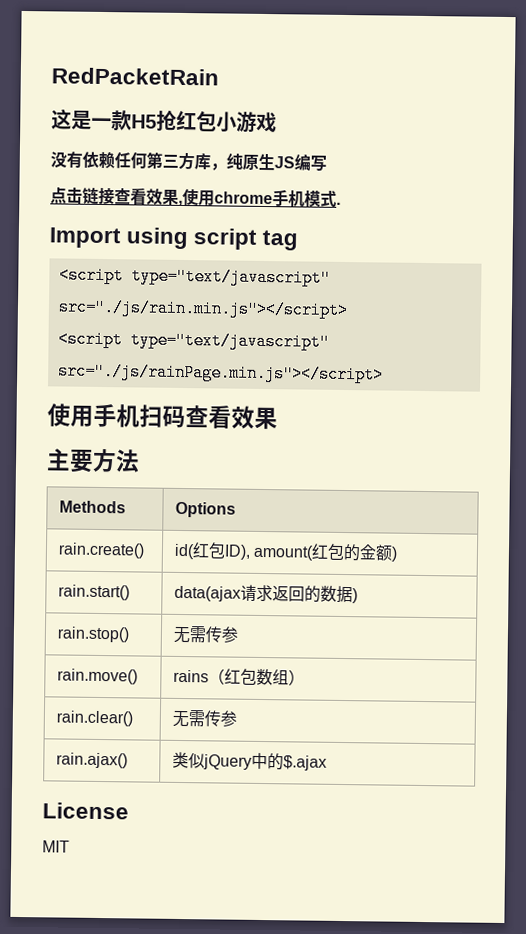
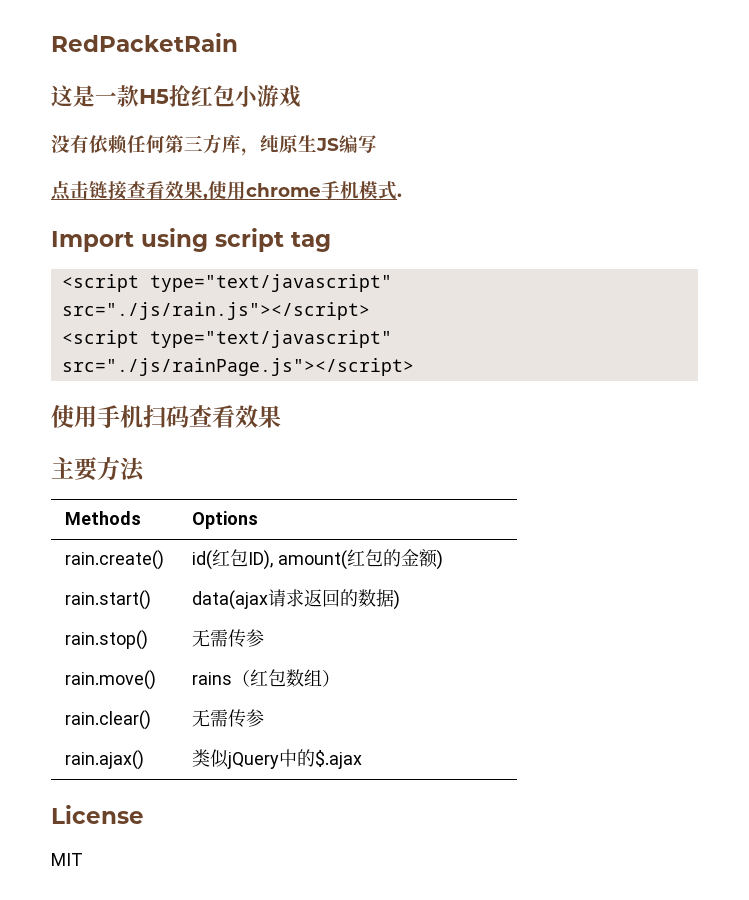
- <script type="text/javascript" src="./js/rain.min.js"></script>
- <script type="text/javascript" src="./js/rainPage.min.js"></script>
+ <script type="text/javascript" src="./js/rain.js"></script>
+ <script type="text/javascript" src="./js/rainPage.js"></script>

